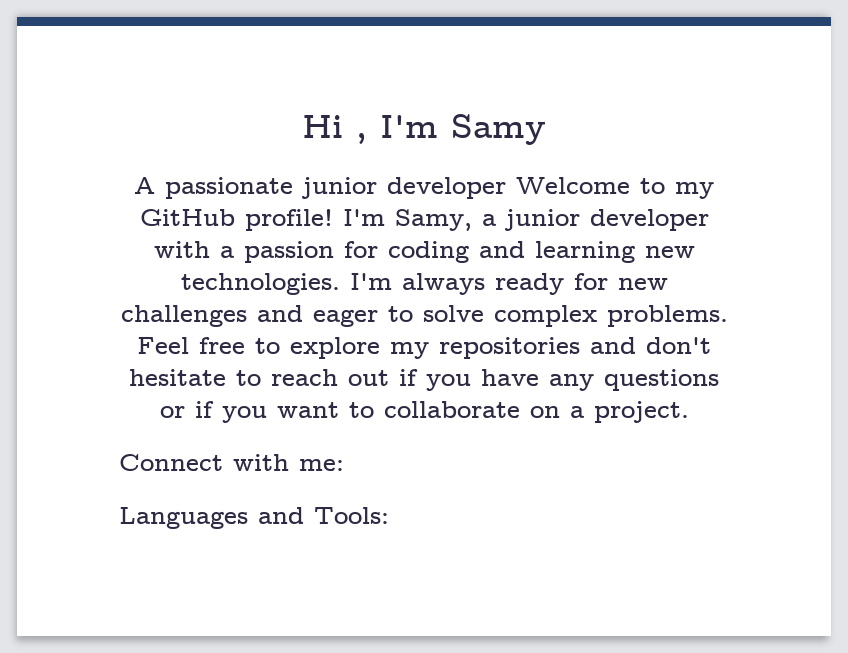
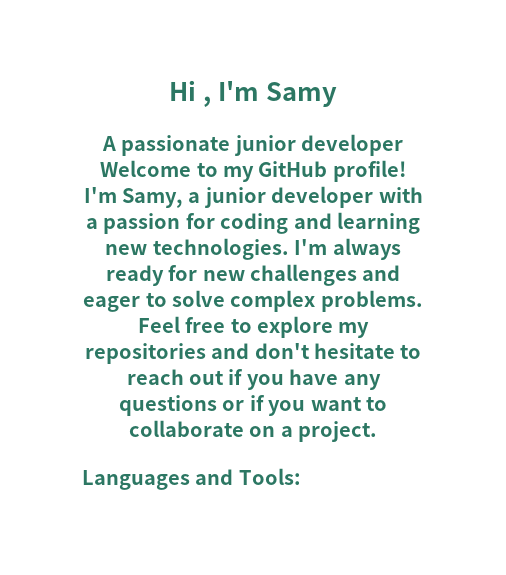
- Connect with me:

